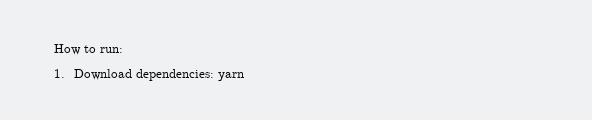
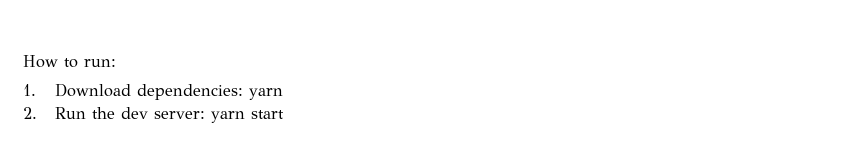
+ 2. Run the dev server: yarn start

